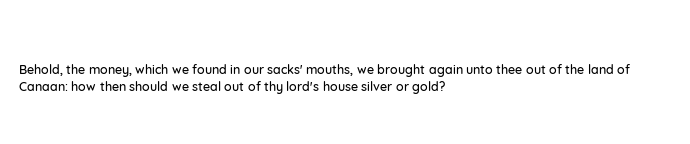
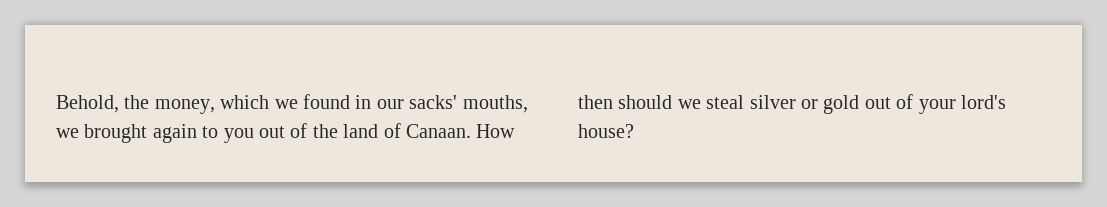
- Behold, the money, which we found in our sacks' mouths, we brought again unto thee out of the land of Canaan: how then should we steal out of thy lord's house silver or gold?
+ Behold, the money, which we found in our sacks' mouths, we brought again to you out of the land of Canaan. How then should we steal silver or gold out of your lord's house?

